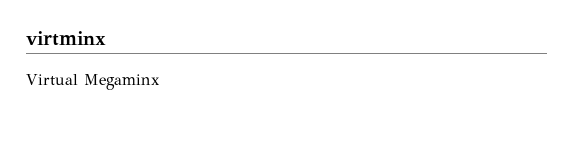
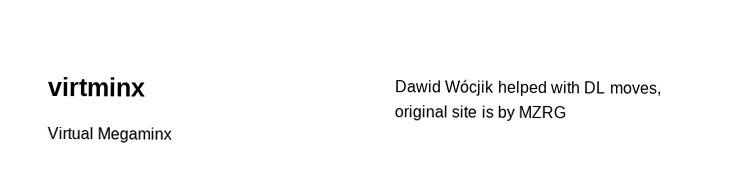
+ Dawid Wócjik helped with DL moves, original site is by MZRG

